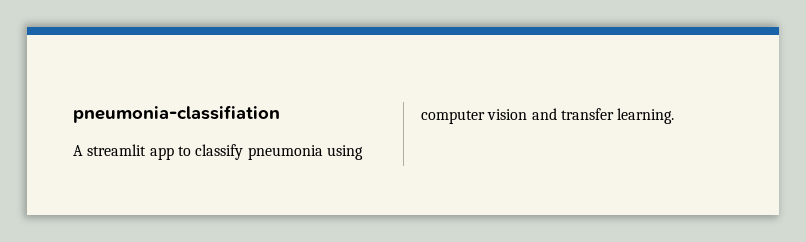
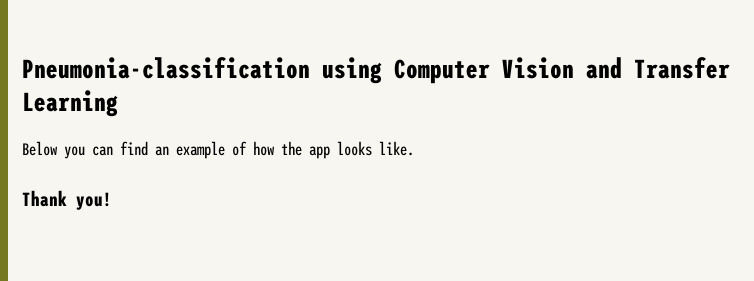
- pneumonia-classifiation
- A streamlit app to classify pneumonia using computer vision and transfer learning.
+ Pneumonia-classification using Computer Vision and Transfer Learning
+ Below you can find an example of how the app looks like.
+ Thank you!

